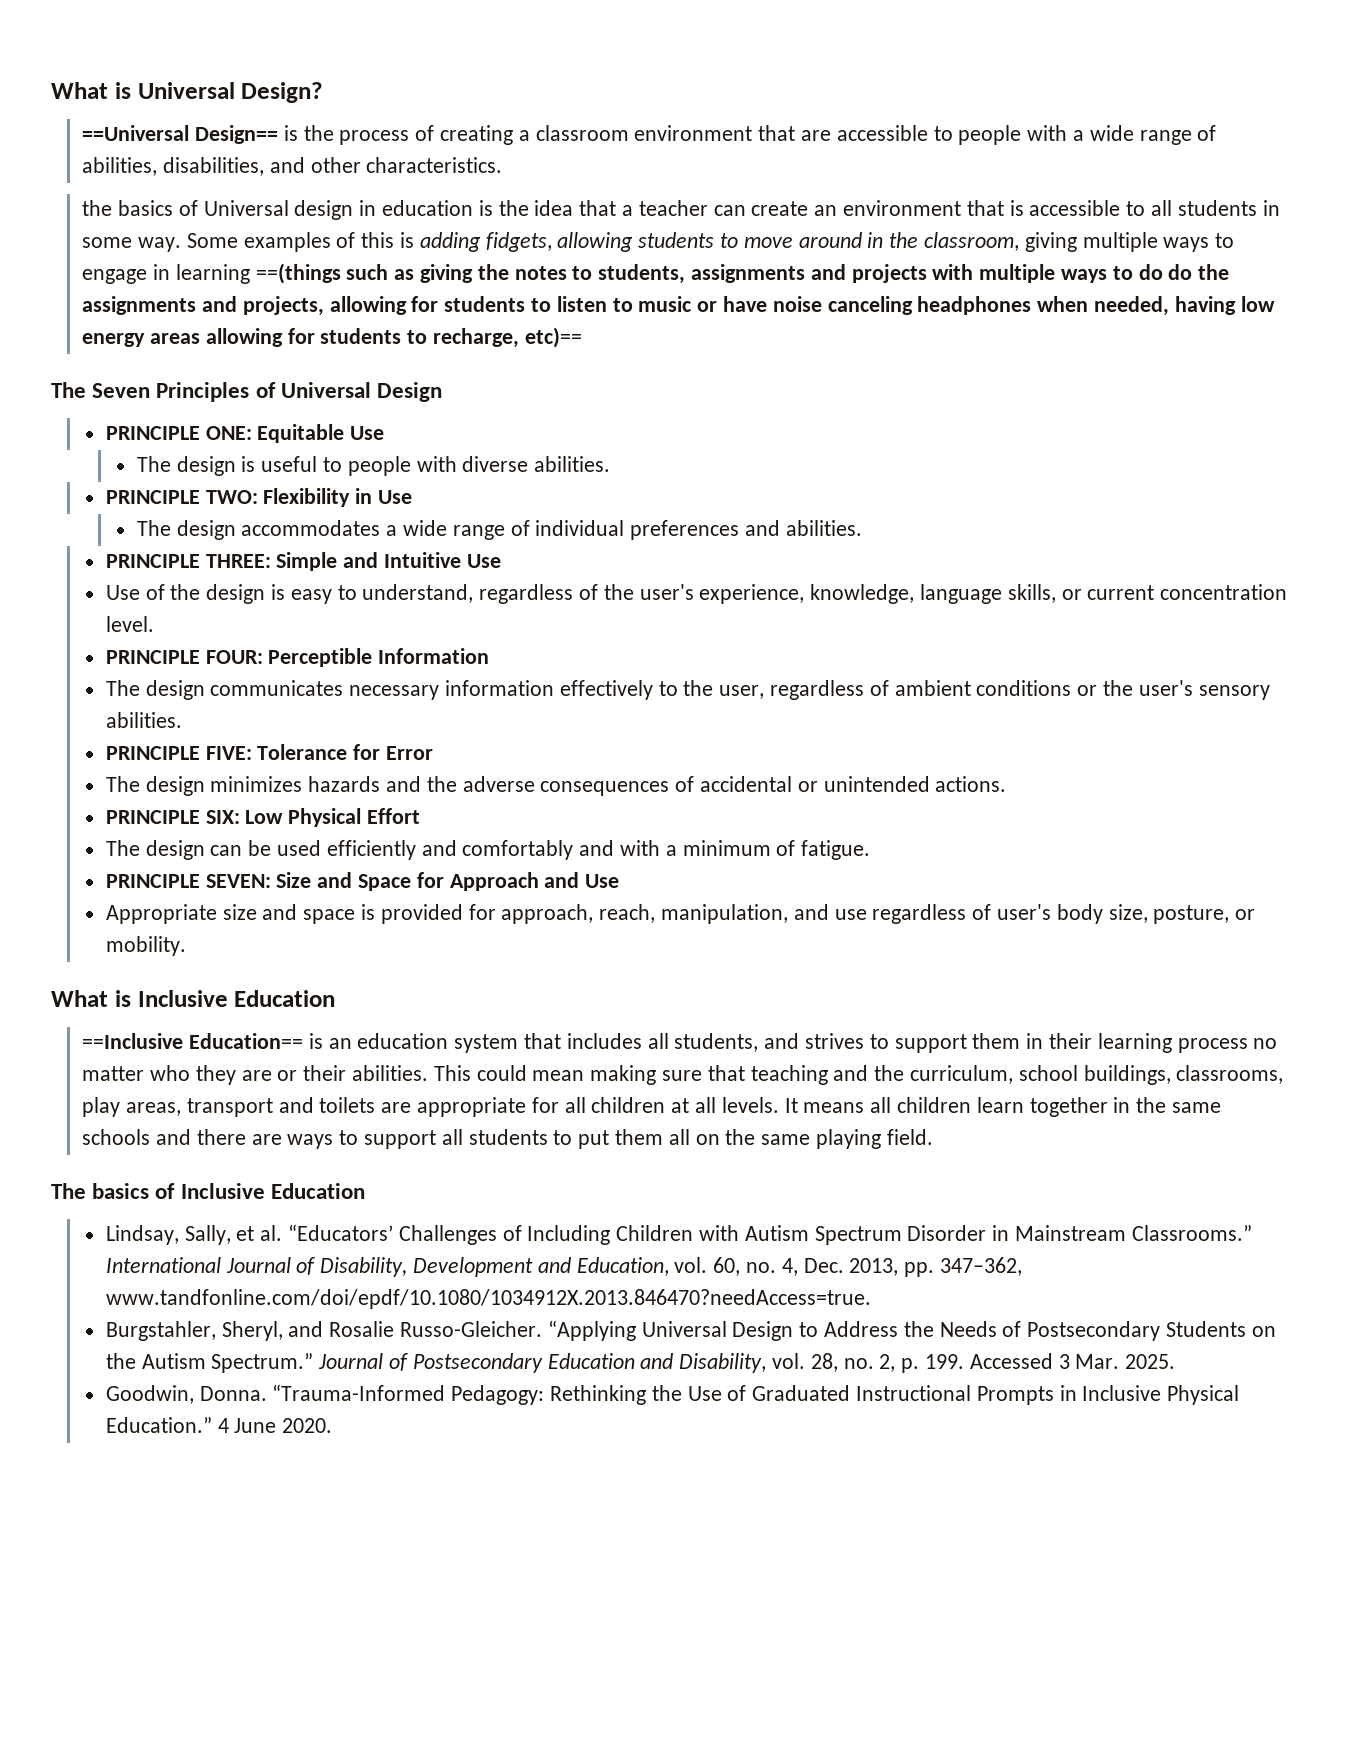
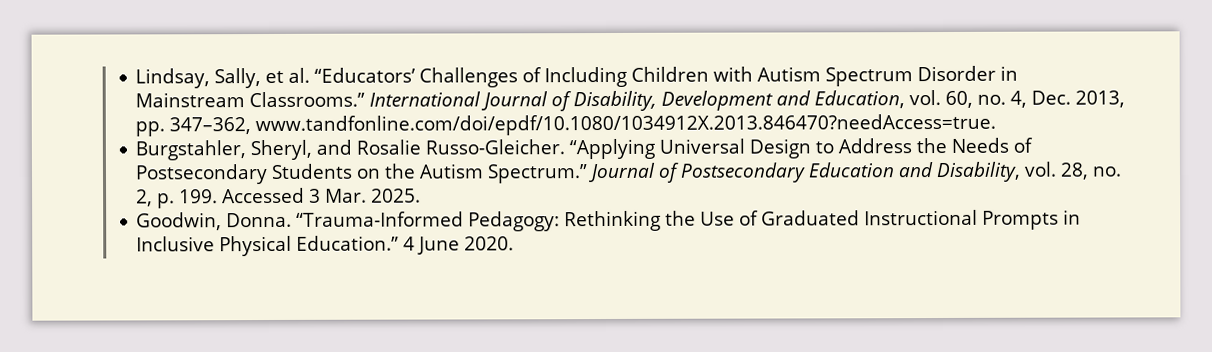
- What is Universal Design?
- ==Universal Design== is the process of creating a classroom environment that are accessible to people with a wide range of abilities, disabilities, and other characteristics.
- the basics of Universal design in education is the idea that a teacher can create an environment that is accessible to all students in some way. Some examples of this is adding fidgets, allowing students to move around in the classroom, giving multiple ways to engage in learning ==(things such as giving the notes to students, assignments and projects with multiple ways to do do the assignments and projects, allowing for students to listen to music or have noise canceling headphones when needed, having low energy areas allowing for students to recharge, etc)==
- The Seven Principles of Universal Design
- PRINCIPLE ONE: Equitable Use
- The design is useful to people with diverse abilities.
- PRINCIPLE TWO: Flexibility in Use
- The design accommodates a wide range of individual preferences and abilities.
- PRINCIPLE THREE: Simple and Intuitive Use
- Use of the design is easy to understand, regardless of the user's experience, knowledge, language skills, or current concentration level.
- PRINCIPLE FOUR: Perceptible Information
- The design communicates necessary information effectively to the user, regardless of ambient conditions or the user's sensory abilities.
- PRINCIPLE FIVE: Tolerance for Error
- The design minimizes hazards and the adverse consequences of accidental or unintended actions.
- PRINCIPLE SIX: Low Physical Effort
- The design can be used efficiently and comfortably and with a minimum of fatigue.
- PRINCIPLE SEVEN: Size and Space for Approach and Use
- Appropriate size and space is provided for approach, reach, manipulation, and use regardless of user's body size, posture, or mobility.
- What is Inclusive Education
- ==Inclusive Education== is an education system that includes all students, and strives to support them in their learning process no matter who they are or their abilities. This could mean making sure that teaching and the curriculum, school buildings, classrooms, play areas, transport and toilets are appropriate for all children at all levels. It means all children learn together in the same schools and there are ways to support all students to put them all on the same playing field.
- The basics of Inclusive Education

